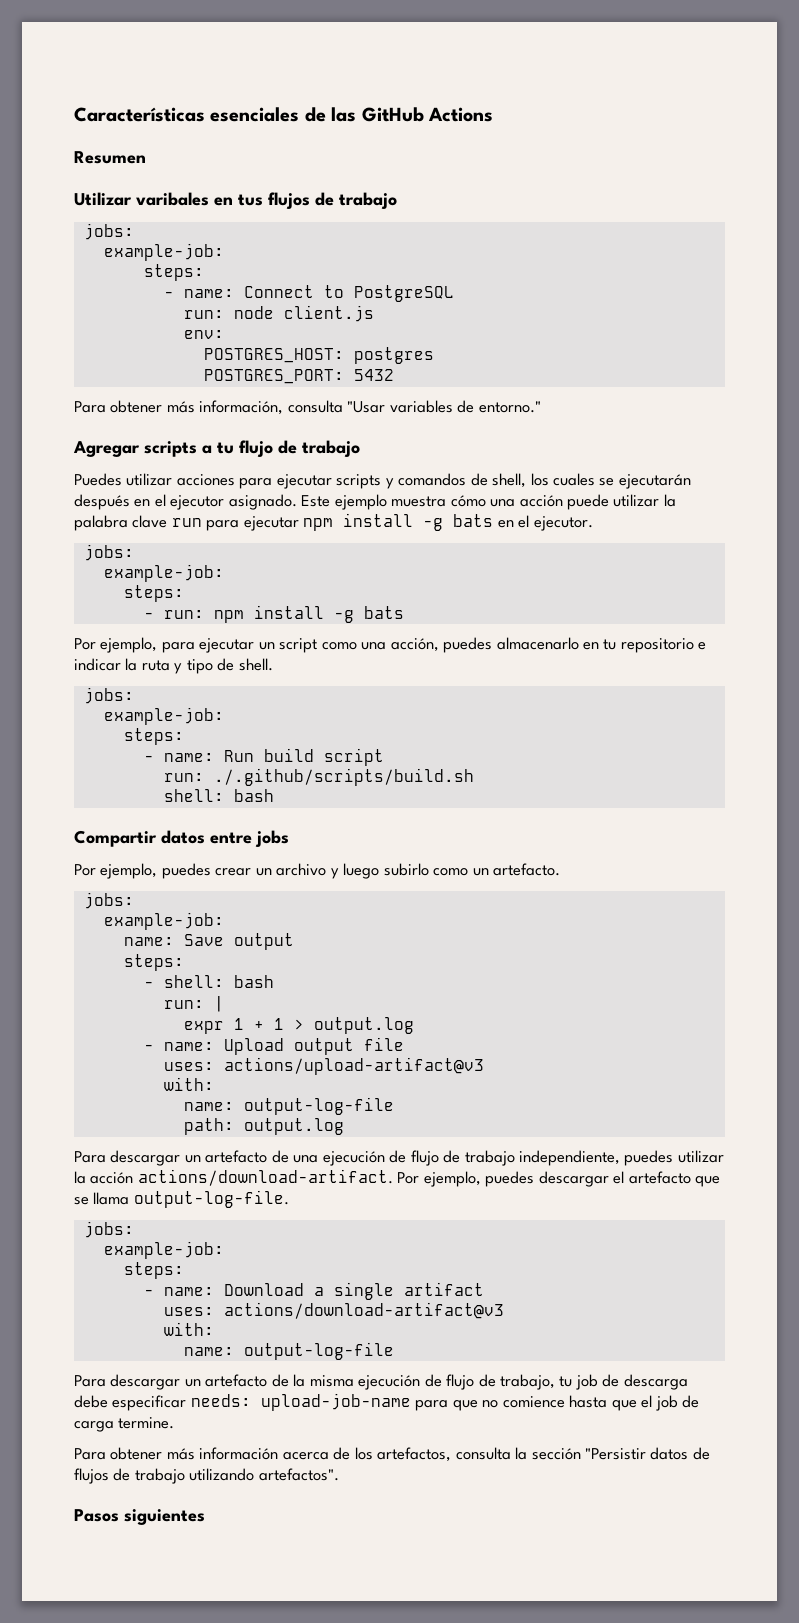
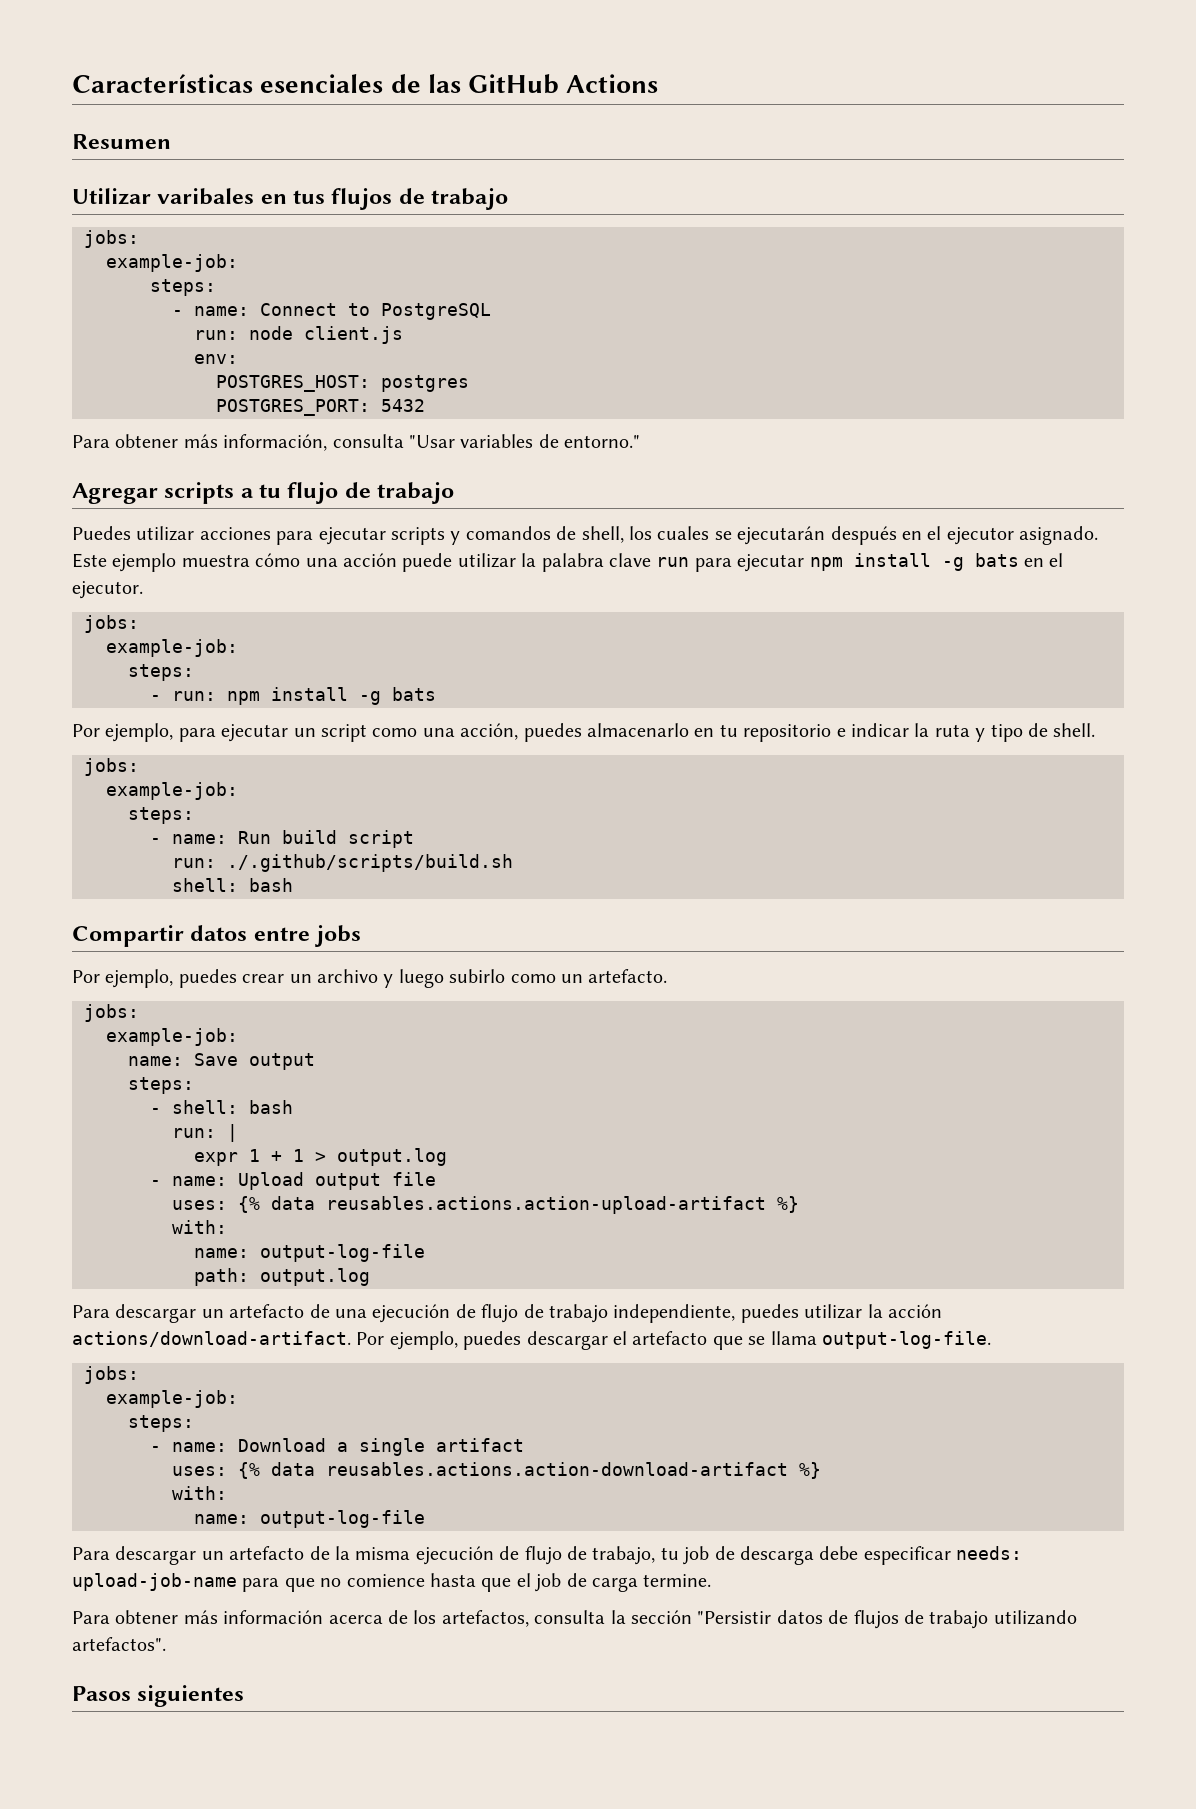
- uses: actions/upload-artifact@v3
+ uses: {% data reusables.actions.action-upload-artifact %}
- uses: actions/download-artifact@v3
+ uses: {% data reusables.actions.action-download-artifact %}

